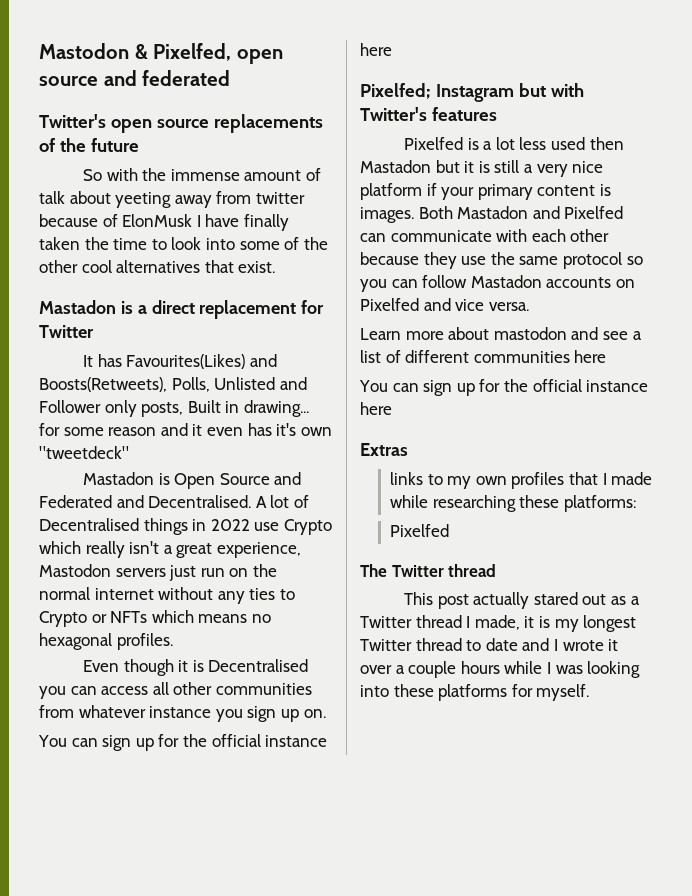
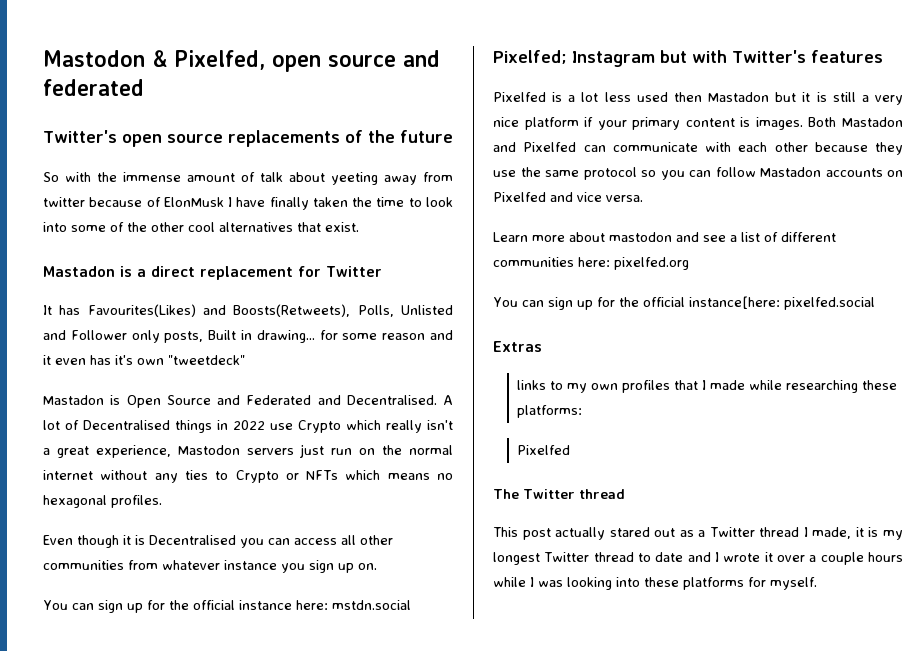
  Even though it is Decentralised you can access all other communities from whatever instance you sign up on.
- You can sign up for the official instance here
+ You can sign up for the official instance here: mstdn.social
- Learn more about mastodon and see a list of different communities here
- You can sign up for the official instance here
+ Learn more about mastodon and see a list of different communities here: pixelfed.org
+ You can sign up for the official instance[here: pixelfed.social

